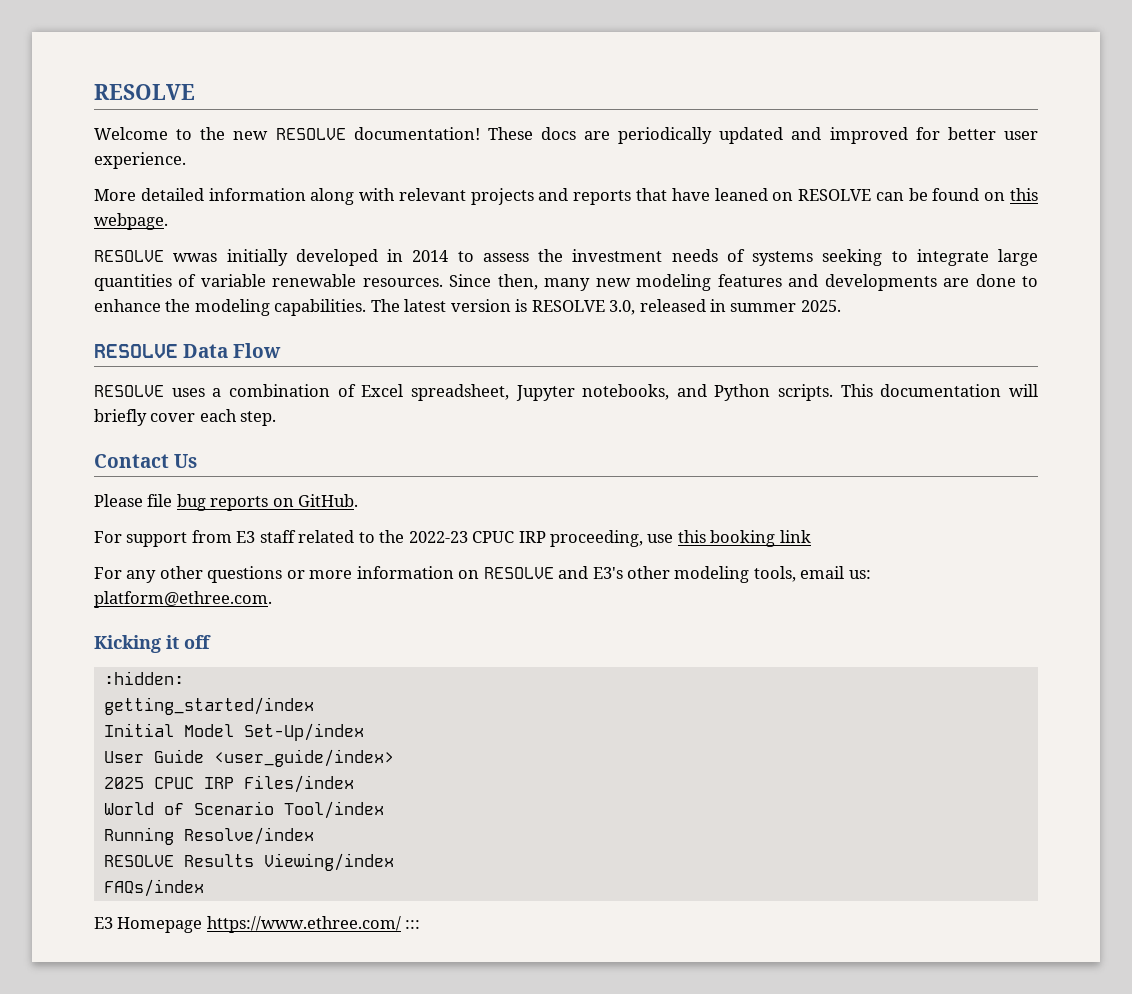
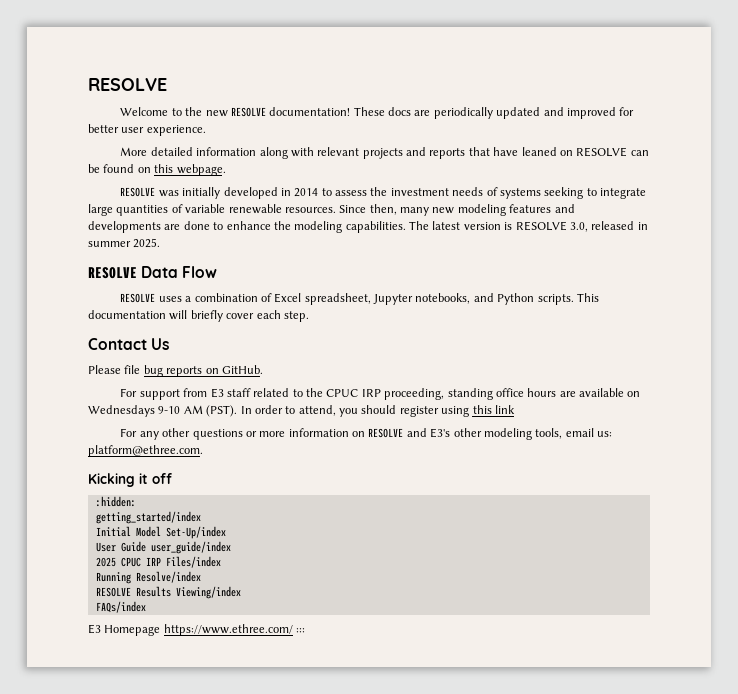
- RESOLVE wwas initially developed in 2014 to assess the investment needs of systems seeking to integrate large quantities of variable renewable resources.
+ RESOLVE was initially developed in 2014 to assess the investment needs of systems seeking to integrate large quantities of variable renewable resources.
- For support from E3 staff related to the 2022-23 CPUC IRP proceeding, use this booking link
+ For support from E3 staff related to the CPUC IRP proceeding, standing office hours are available on Wednesdays 9-10 AM (PST). In order to attend, you should register using this link
- User Guide <user_guide/index>
+ User Guide user_guide/index
- World of Scenario Tool/index

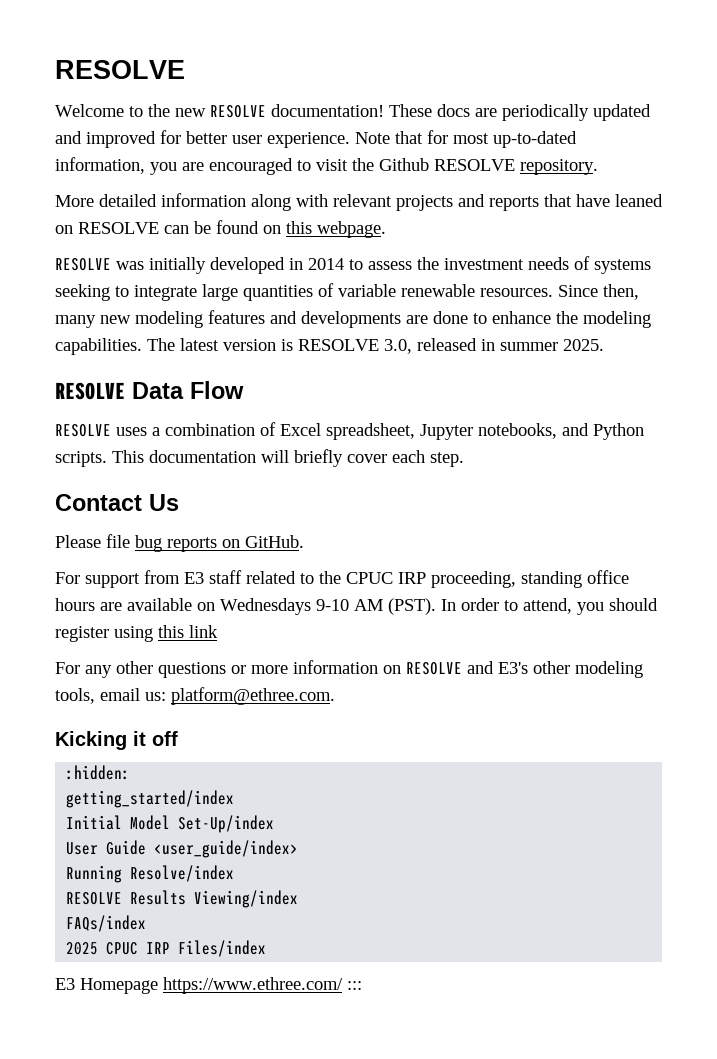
+ Note that for most up-to-dated information, you are encouraged to visit the Github RESOLVE repository.
- User Guide user_guide/index
- 2025 CPUC IRP Files/index
+ User Guide <user_guide/index>
+ 2025 CPUC IRP Files/index

